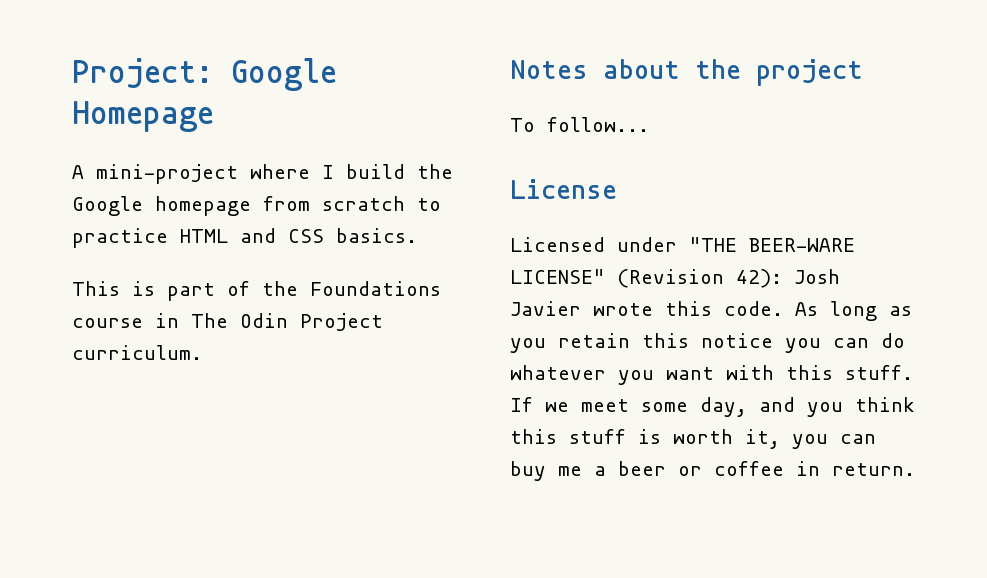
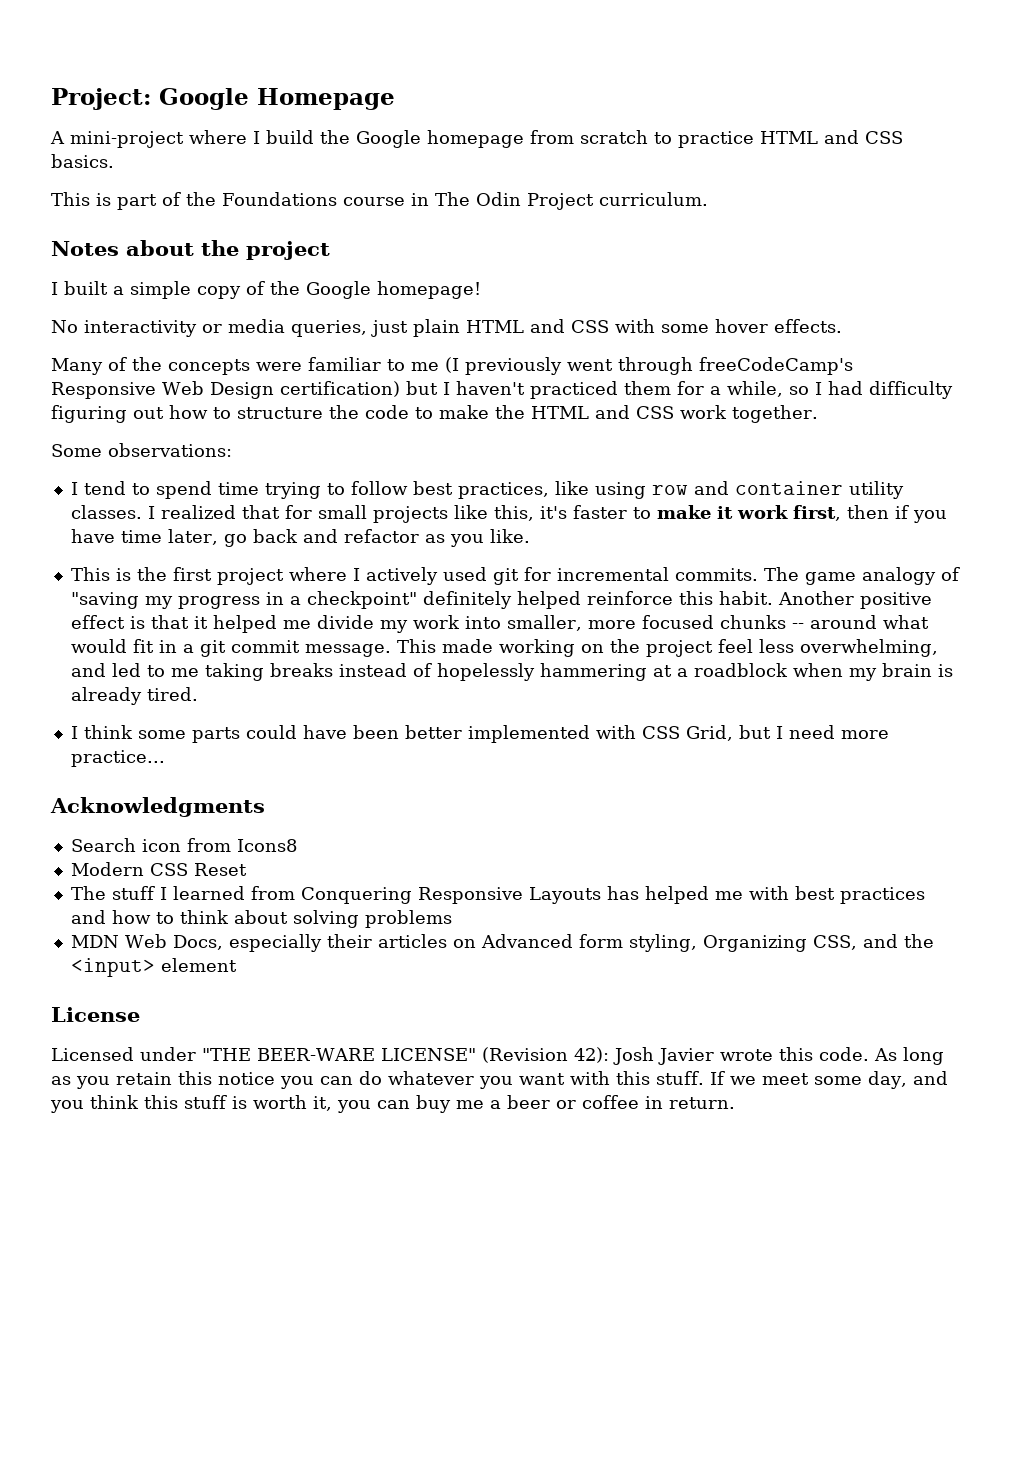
- To follow...
+ I built a simple copy of the Google homepage!
+ No interactivity or media queries, just plain HTML and CSS with some hover effects.
+ Many of the concepts were familiar to me (I previously went through freeCodeCamp's Responsive Web Design certification) but I haven't practiced them for a while, so I had difficulty figuring out how to structure the code to make the HTML and CSS work together.
+ Some observations:
+ I tend to spend time trying to follow best practices, like using row and container utility classes. I realized that for small projects like this, it's faster to make it work first, then if you have time later, go back and refactor as you like.
+ This is the first project where I actively used git for incremental commits. The game analogy of "saving my progress in a checkpoint" definitely helped reinforce this habit. Another positive effect is that it helped me divide my work into smaller, more focused chunks -- around what would fit in a git commit message. This made working on the project feel less overwhelming, and led to me taking breaks instead of hopelessly hammering at a roadblock when my brain is already tired.
+ I think some parts could have been better implemented with CSS Grid, but I need more practice...
+ Acknowledgments
+ Search icon from Icons8
+ Modern CSS Reset
+ The stuff I learned from Conquering Responsive Layouts has helped me with best practices and how to think about solving problems
+ MDN Web Docs, especially their articles on Advanced form styling, Organizing CSS, and the <input> element

